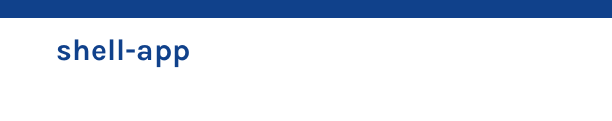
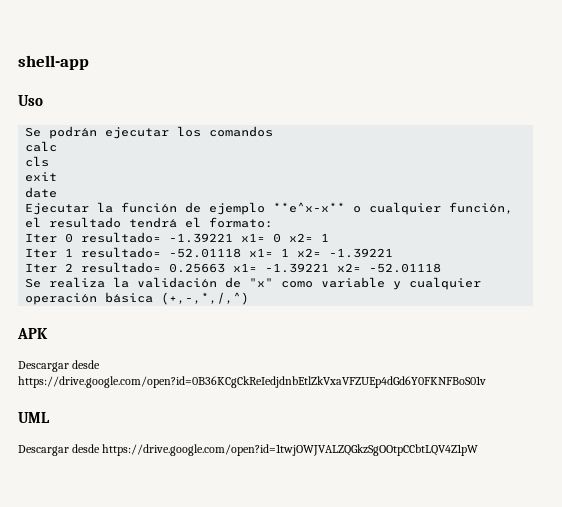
+ Uso
+ Se podrán ejecutar los comandos
+ calc
+ cls
+ exit
+ date
+ Ejecutar la función de ejemplo **e^x-x** o cualquier función, el resultado tendrá el formato:
+ Iter 0 resultado= -1.39221 x1= 0 x2= 1
+ Iter 1 resultado= -52.01118 x1= 1 x2= -1.39221
+ Iter 2 resultado= 0.25663 x1= -1.39221 x2= -52.01118
+ Se realiza la validación de "x" como variable y cualquier operación básica (+,-,*,/,^)
+ APK
+ Descargar desde https://drive.google.com/open?id=0B36KCgCkReIedjdnbEtlZkVxaVFZUEp4dGd6Y0FKNFBoS01v
+ UML
+ Descargar desde https://drive.google.com/open?id=1twjOWJVALZQGkzSgOOtpCCbtLQV4Z1pW

